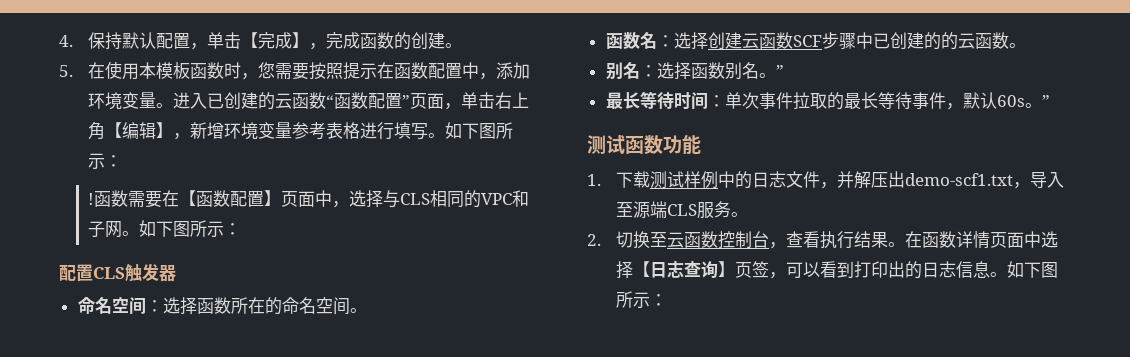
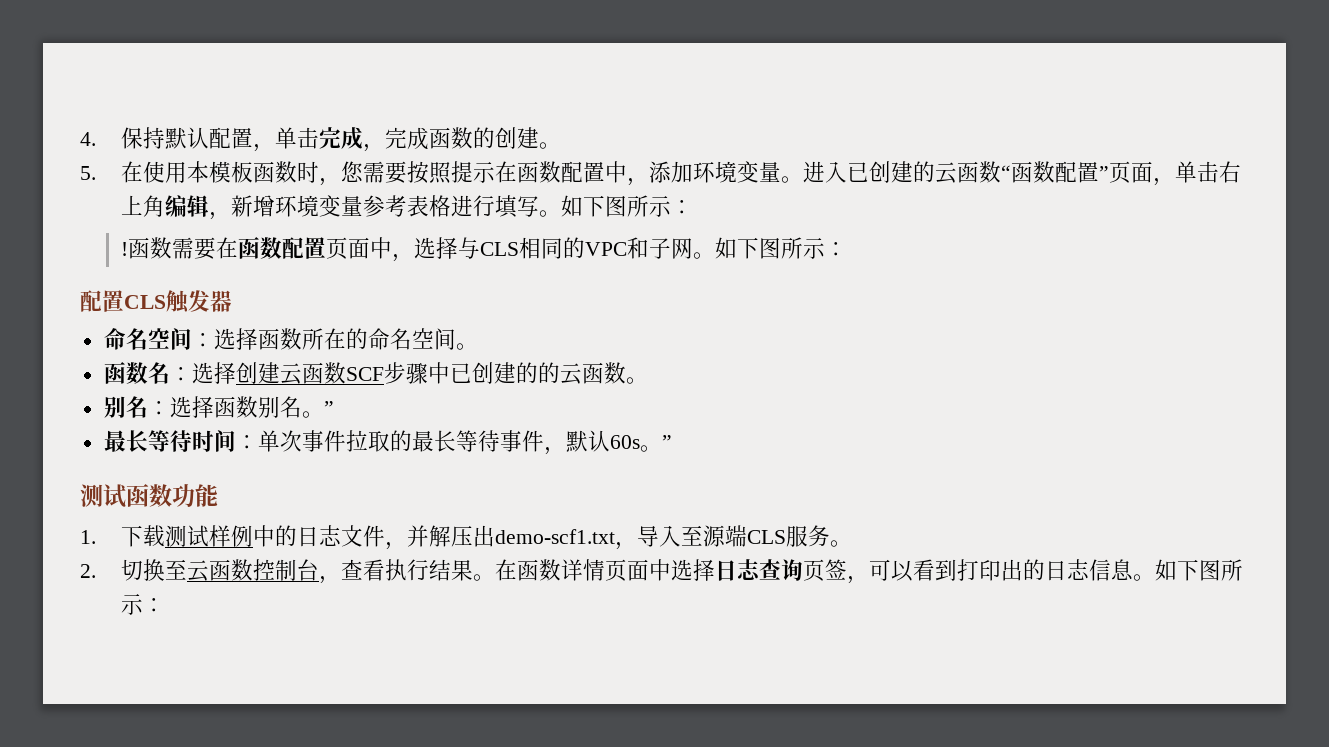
- 4.保持默认配置，单击【完成】，完成函数的创建。
+ 4.保持默认配置，单击完成，完成函数的创建。
- 进入已创建的云函数“函数配置”页面，单击右上角【编辑】，新增环境变量参考表格进行填写。
+ 进入已创建的云函数“函数配置”页面，单击右上角编辑，新增环境变量参考表格进行填写。
- 函数需要在【函数配置】页面中，选择与CLS相同的VPC和子网。
+ 函数需要在函数配置页面中，选择与CLS相同的VPC和子网。
- 在函数详情页面中选择【日志查询】页签，可以看到打印出的日志信息。
+ 在函数详情页面中选择日志查询页签，可以看到打印出的日志信息。

